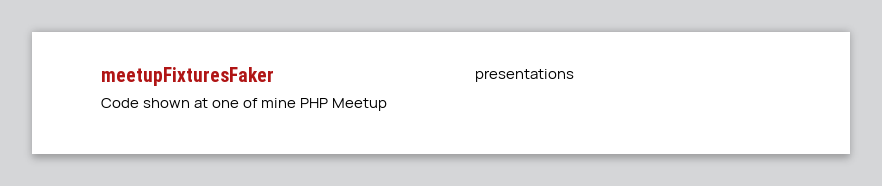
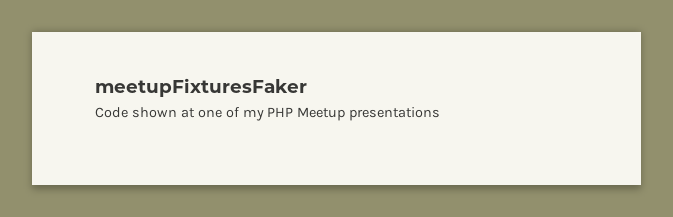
- Code shown at one of mine PHP Meetup presentations
+ Code shown at one of my PHP Meetup presentations

